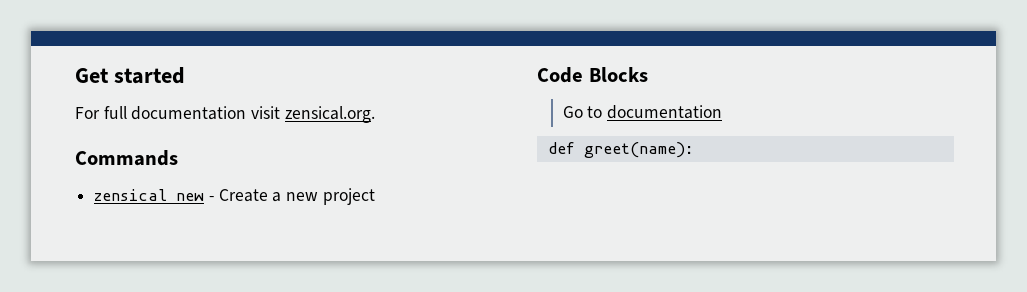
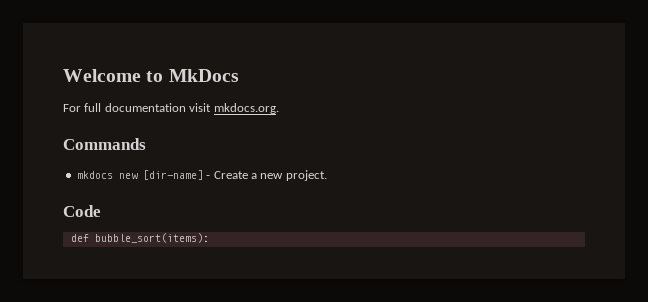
- Get started
+ Welcome to MkDocs
- For full documentation visit zensical.org.
+ For full documentation visit mkdocs.org.
- zensical new - Create a new project
+ mkdocs new [dir-name] - Create a new project.
- Code Blocks
- Go to documentation
+ Code
- def greet(name):
+ def bubble_sort(items):

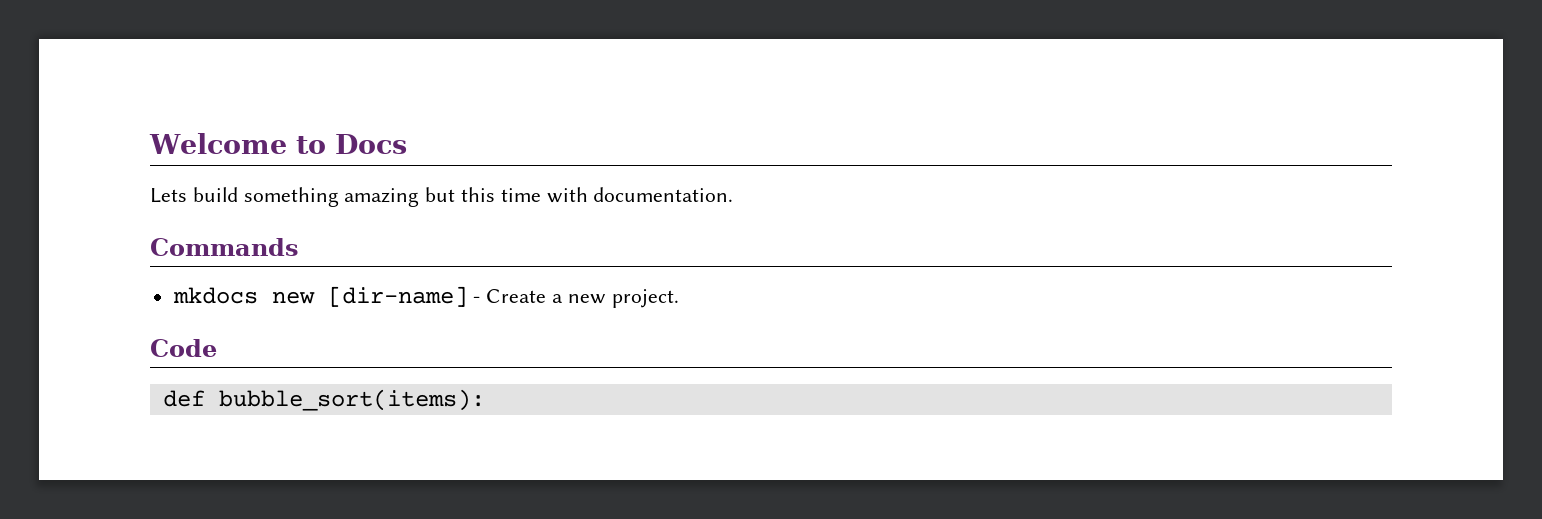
- Welcome to MkDocs
- For full documentation visit mkdocs.org.
+ Welcome to Docs
+ Lets build something amazing but this time with documentation.

